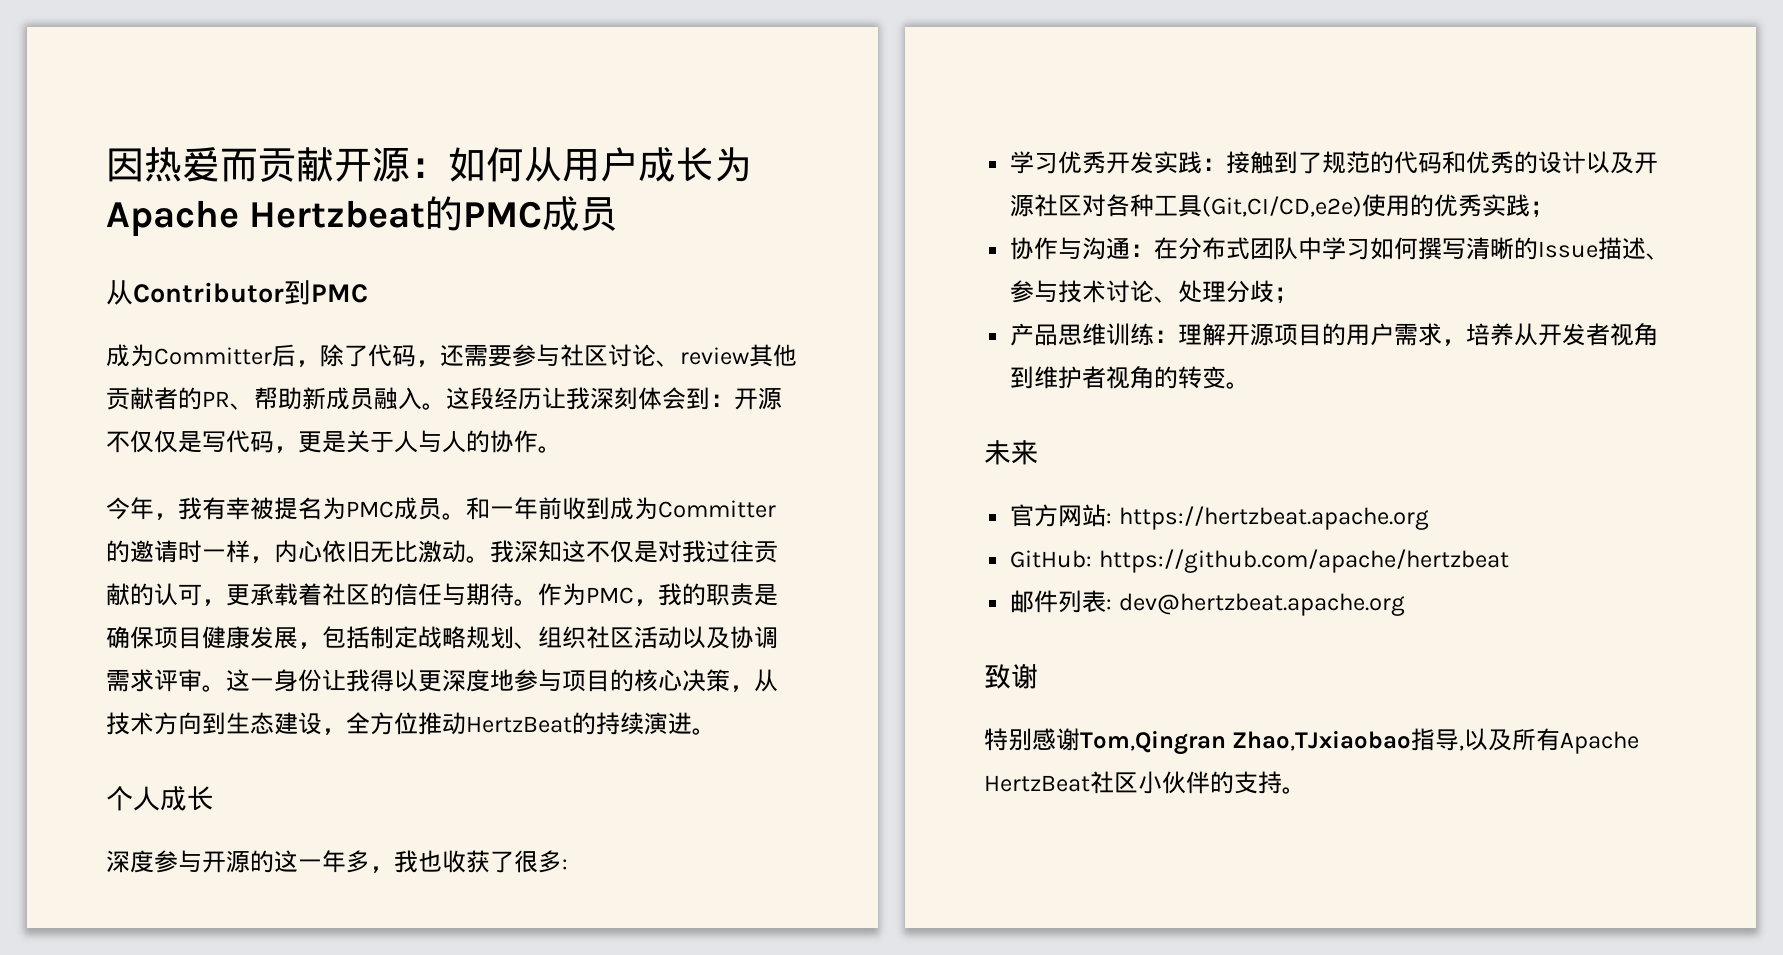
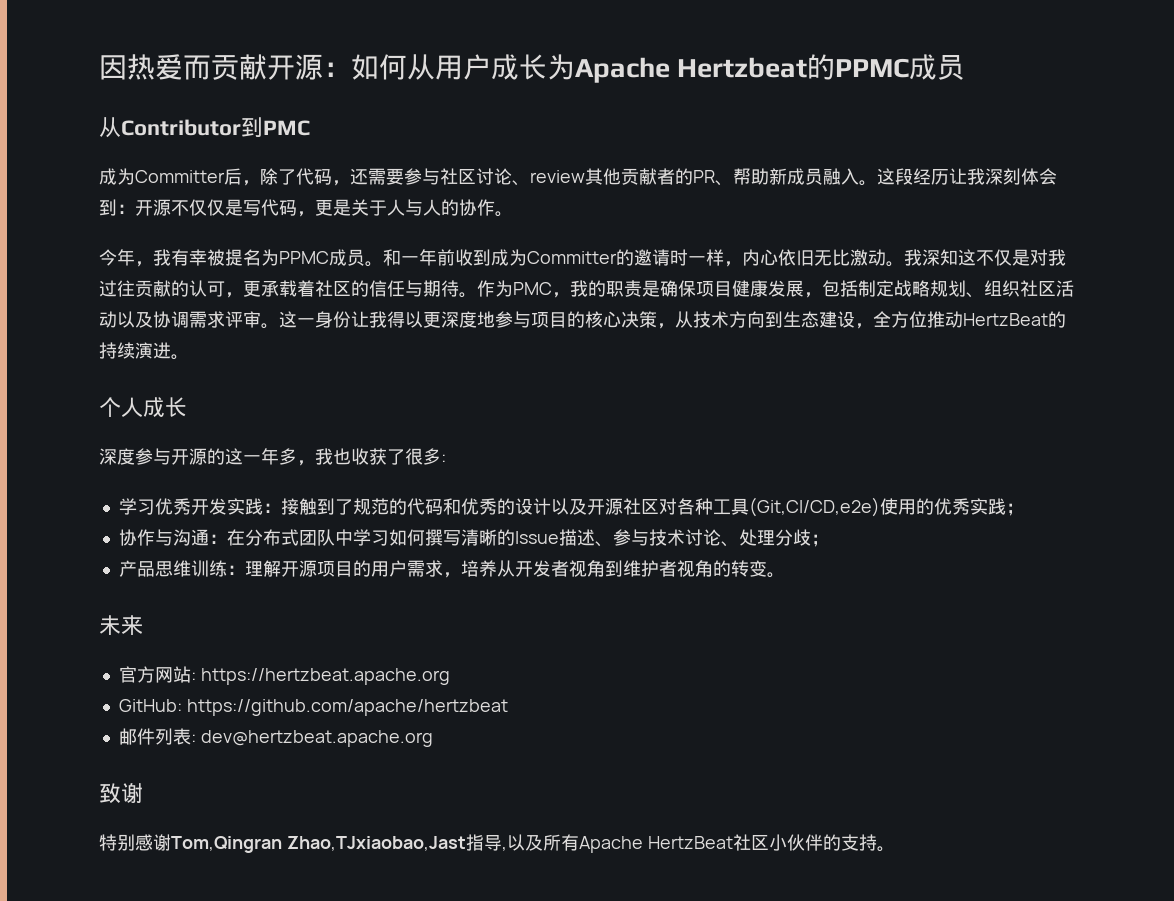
- 因热爱而贡献开源：如何从用户成长为Apache Hertzbeat的PMC成员
+ 因热爱而贡献开源：如何从用户成长为Apache Hertzbeat的PPMC成员
- 今年，我有幸被提名为PMC成员。
+ 今年，我有幸被提名为PPMC成员。
- 特别感谢Tom,Qingran Zhao,TJxiaobao指导,以及所有Apache HertzBeat社区小伙伴的支持。
+ 特别感谢Tom,Qingran Zhao,TJxiaobao,Jast指导,以及所有Apache HertzBeat社区小伙伴的支持。

